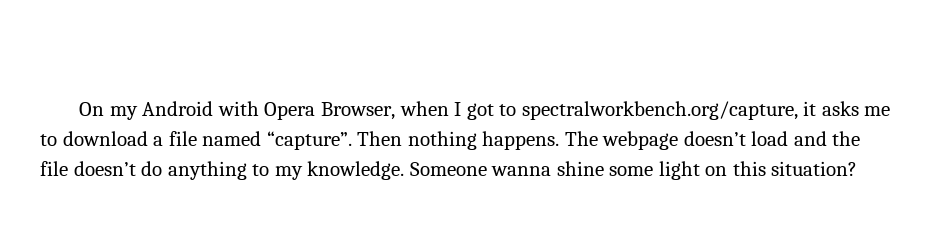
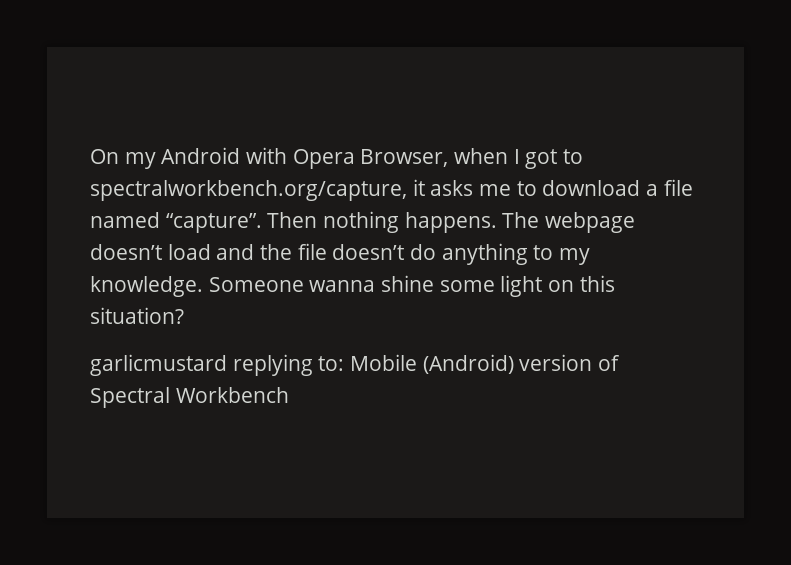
+ garlicmustard replying to: Mobile (Android) version of Spectral Workbench

